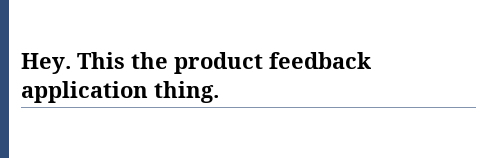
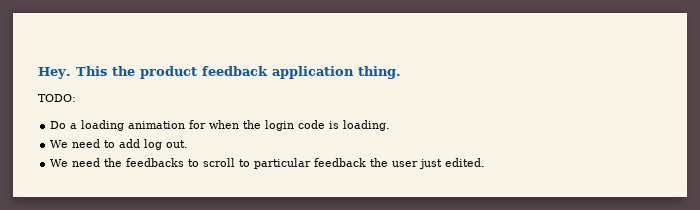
+ TODO:
+ Do a loading animation for when the login code is loading.
+ We need to add log out.
+ We need the feedbacks to scroll to particular feedback the user just edited.

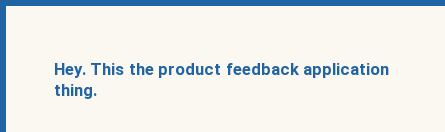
- TODO:
- Do a loading animation for when the login code is loading.
- We need to add log out.
- We need the feedbacks to scroll to particular feedback the user just edited.

